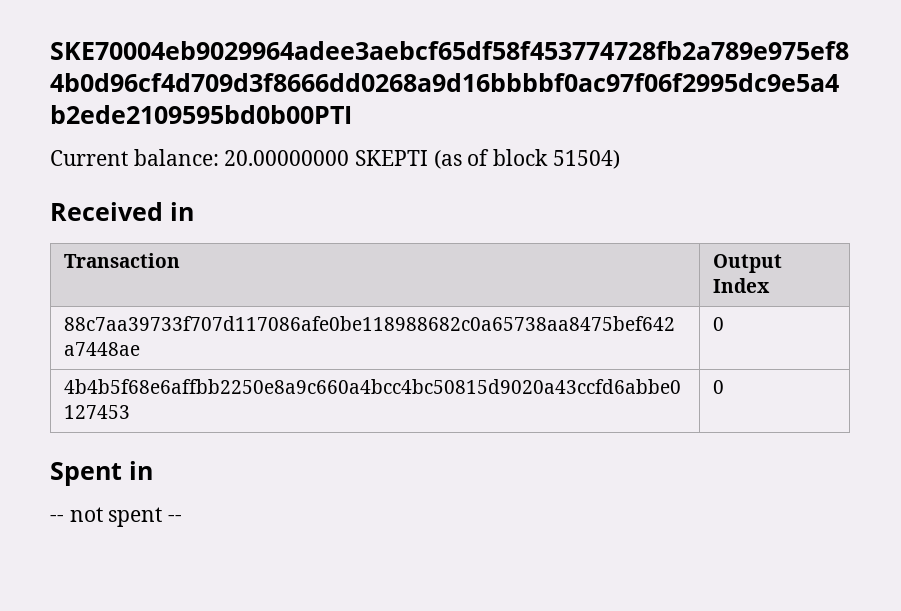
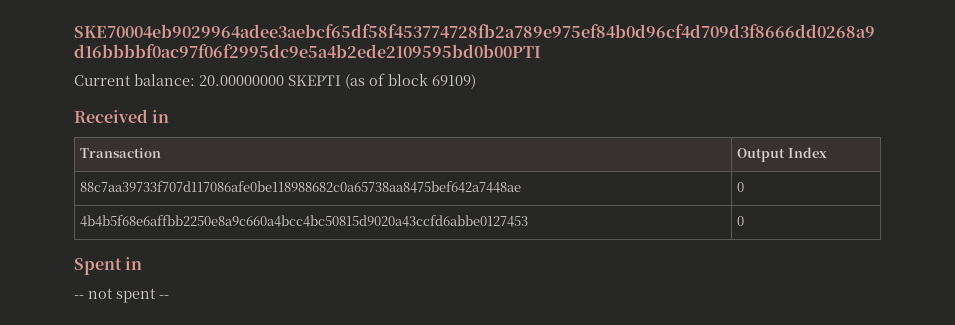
- Current balance: 20.00000000 SKEPTI (as of block 51504)
+ Current balance: 20.00000000 SKEPTI (as of block 69109)

